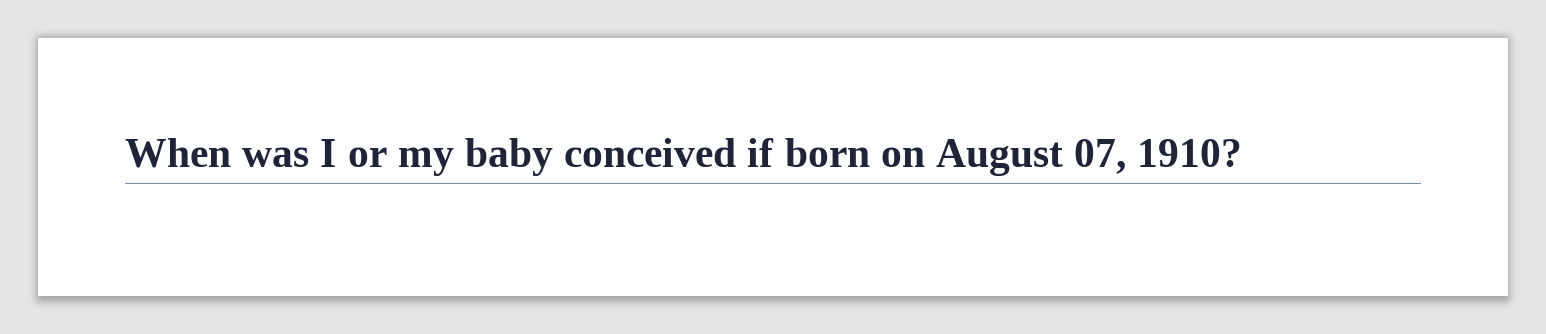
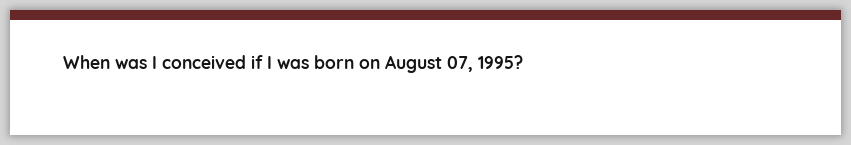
- When was I or my baby conceived if born on August 07, 1910?
+ When was I conceived if I was born on August 07, 1995?

